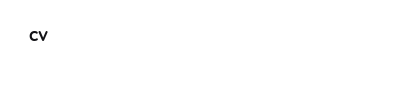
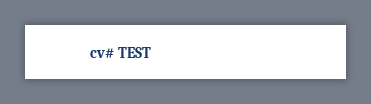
- cv
+ cv# TEST

